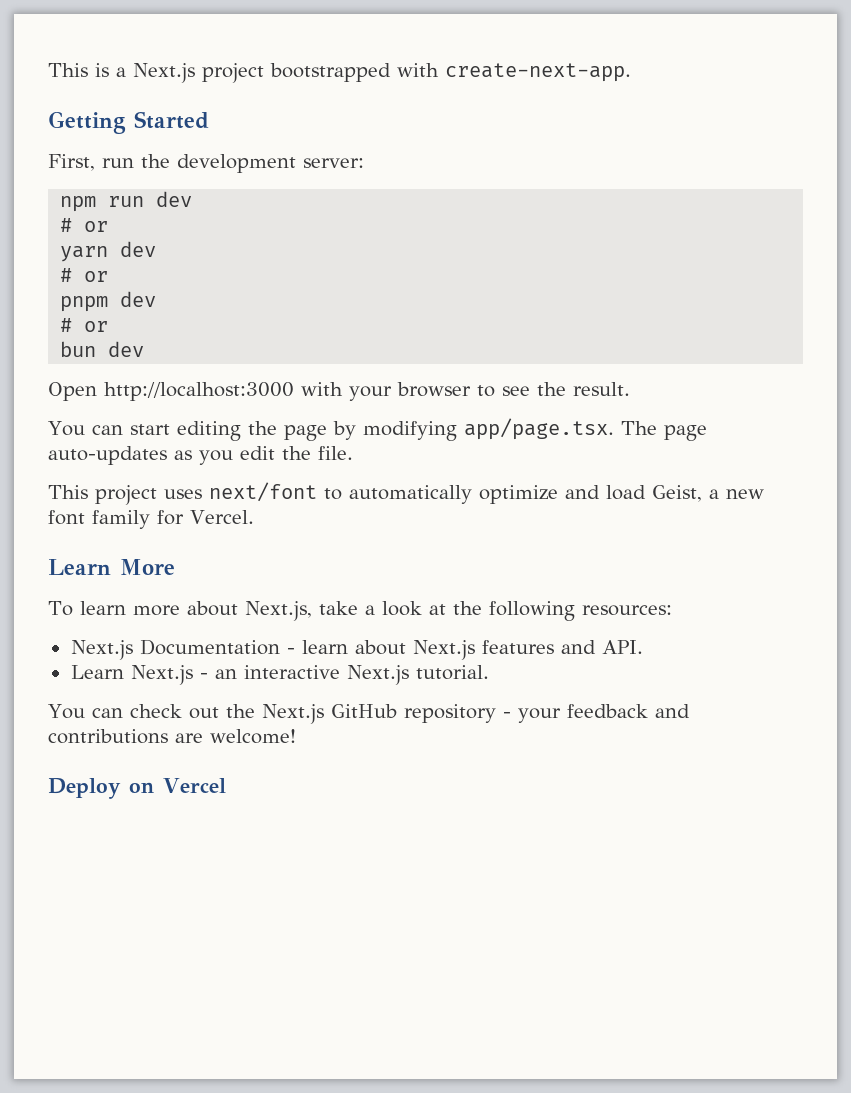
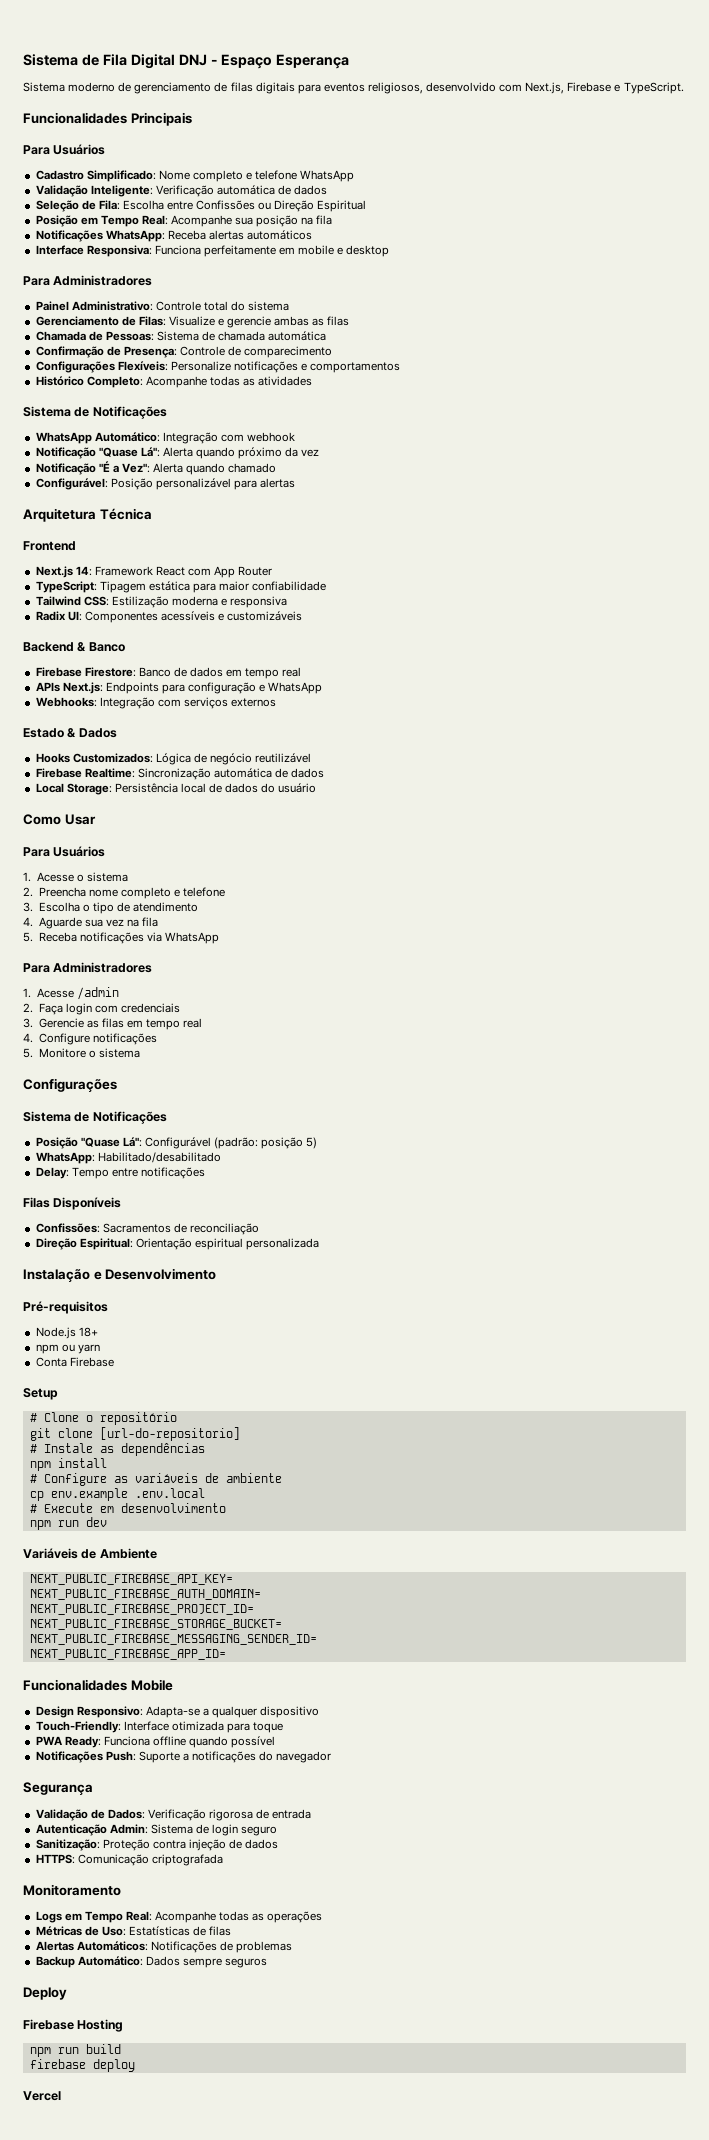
- This is a Next.js project bootstrapped with create-next-app.
- Getting Started
- First, run the development server:
+ Sistema de Fila Digital DNJ - Espaço Esperança
+ Sistema moderno de gerenciamento de filas digitais para eventos religiosos, desenvolvido com Next.js, Firebase e TypeScript.
+ Funcionalidades Principais
+ Para Usuários
+ Cadastro Simplificado: Nome completo e telefone WhatsApp
+ Validação Inteligente: Verificação automática de dados
+ Seleção de Fila: Escolha entre Confissões ou Direção Espiritual
+ Posição em Tempo Real: Acompanhe sua posição na fila
+ Notificações WhatsApp: Receba alertas automáticos
+ Interface Responsiva: Funciona perfeitamente em mobile e desktop
+ Para Administradores
+ Painel Administrativo: Controle total do sistema
+ Gerenciamento de Filas: Visualize e gerencie ambas as filas
+ Chamada de Pessoas: Sistema de chamada automática
+ Confirmação de Presença: Controle de comparecimento
+ Configurações Flexíveis: Personalize notificações e comportamentos
+ Histórico Completo: Acompanhe todas as atividades
+ Sistema de Notificações
+ WhatsApp Automático: Integração com webhook
+ Notificação "Quase Lá": Alerta quando próximo da vez
+ Notificação "É a Vez": Alerta quando chamado
+ Configurável: Posição personalizável para alertas
+ Arquitetura Técnica
+ Frontend
+ Next.js 14: Framework React com App Router
+ TypeScript: Tipagem estática para maior confiabilidade
+ Tailwind CSS: Estilização moderna e responsiva
+ Radix UI: Componentes acessíveis e customizáveis
+ Backend & Banco
+ Firebase Firestore: Banco de dados em tempo real
+ APIs Next.js: Endpoints para configuração e WhatsApp
+ Webhooks: Integração com serviços externos
+ Estado & Dados
+ Hooks Customizados: Lógica de negócio reutilizável
+ Firebase Realtime: Sincronização automática de dados
+ Local Storage: Persistência local de dados do usuário
+ Como Usar
+ Para Usuários
+ 1. Acesse o sistema
+ 2. Preencha nome completo e telefone
+ 3. Escolha o tipo de atendimento
+ 4. Aguarde sua vez na fila
+ 5. Receba notificações via WhatsApp
+ Para Administradores
+ 1. Acesse /admin
+ 2. Faça login com credenciais
+ 3. Gerencie as filas em tempo real
+ 4. Configure notificações
+ 5. Monitore o sistema
+ Configurações
+ Sistema de Notificações
+ Posição "Quase Lá": Configurável (padrão: posição 5)
+ WhatsApp: Habilitado/desabilitado
+ Delay: Tempo entre notificações
+ Filas Disponíveis
+ Confissões: Sacramentos de reconciliação
+ Direção Espiritual: Orientação espiritual personalizada
+ Instalação e Desenvolvimento
+ Pré-requisitos
+ Node.js 18+
+ npm ou yarn
+ Conta Firebase
+ Setup
+ # Clone o repositório
+ git clone [url-do-repositorio]
+ # Instale as dependências
+ npm install
+ # Configure as variáveis de ambiente
+ cp env.example .env.local
+ # Execute em desenvolvimento
  npm run dev
- # or
- yarn dev
- # or
- pnpm dev
- # or
- bun dev
- Open http://localhost:3000 with your browser to see the result.
- You can start editing the page by modifying app/page.tsx. The page auto-updates as you edit the file.
- This project uses next/font to automatically optimize and load Geist, a new font family for Vercel.
- Learn More
- To learn more about Next.js, take a look at the following resources:
- Next.js Documentation - learn about Next.js features and API.
- Learn Next.js - an interactive Next.js tutorial.
- You can check out the Next.js GitHub repository - your feedback and contributions are welcome!
- Deploy on Vercel
+ Variáveis de Ambiente
+ NEXT_PUBLIC_FIREBASE_API_KEY=
+ NEXT_PUBLIC_FIREBASE_AUTH_DOMAIN=
+ NEXT_PUBLIC_FIREBASE_PROJECT_ID=
+ NEXT_PUBLIC_FIREBASE_STORAGE_BUCKET=
+ NEXT_PUBLIC_FIREBASE_MESSAGING_SENDER_ID=
+ NEXT_PUBLIC_FIREBASE_APP_ID=
+ Funcionalidades Mobile
+ Design Responsivo: Adapta-se a qualquer dispositivo
+ Touch-Friendly: Interface otimizada para toque
+ PWA Ready: Funciona offline quando possível
+ Notificações Push: Suporte a notificações do navegador
+ Segurança
+ Validação de Dados: Verificação rigorosa de entrada
+ Autenticação Admin: Sistema de login seguro
+ Sanitização: Proteção contra injeção de dados
+ HTTPS: Comunicação criptografada
+ Monitoramento
+ Logs em Tempo Real: Acompanhe todas as operações
+ Métricas de Uso: Estatísticas de filas
+ Alertas Automáticos: Notificações de problemas
+ Backup Automático: Dados sempre seguros
+ Deploy
+ Firebase Hosting
+ npm run build
+ firebase deploy
+ Vercel

